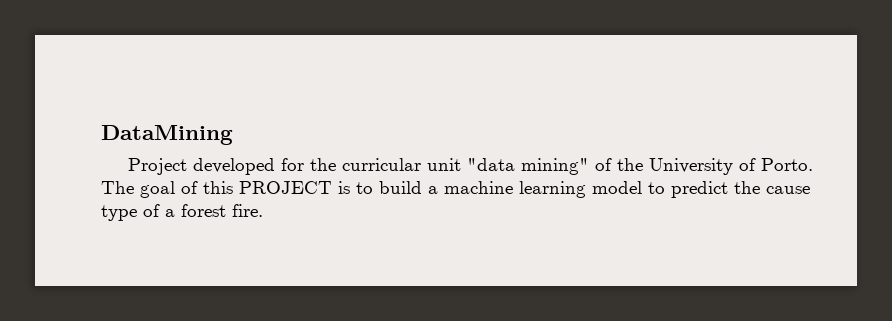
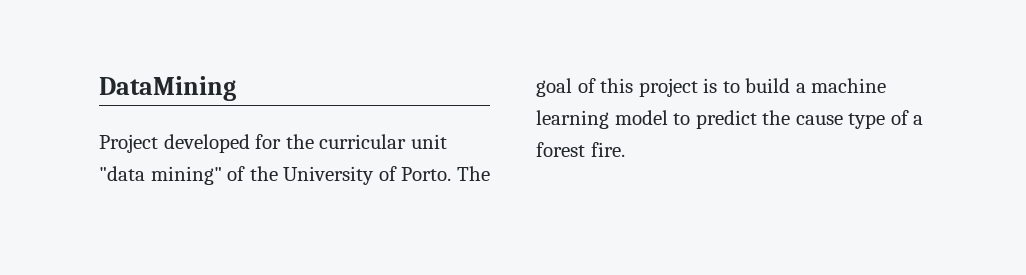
- The goal of this PROJECT is to build a machine learning model to predict the cause type of a forest fire.
+ The goal of this project is to build a machine learning model to predict the cause type of a forest fire.

